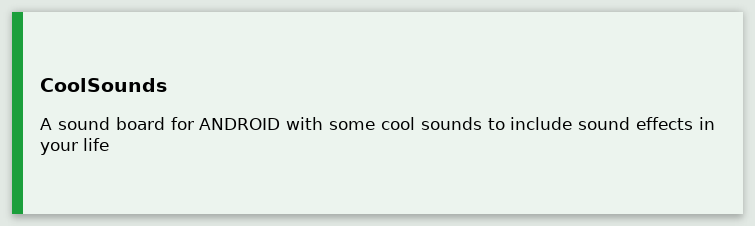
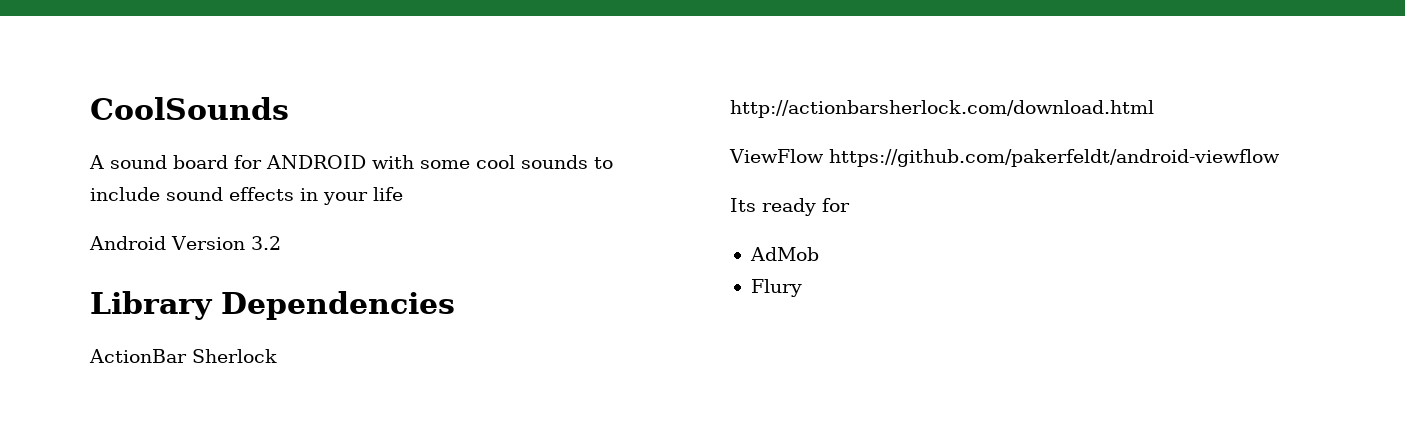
+ Android Version 3.2
+ Library Dependencies
+ ActionBar Sherlock http://actionbarsherlock.com/download.html
+ ViewFlow https://github.com/pakerfeldt/android-viewflow
+ Its ready for
+ AdMob
+ Flury

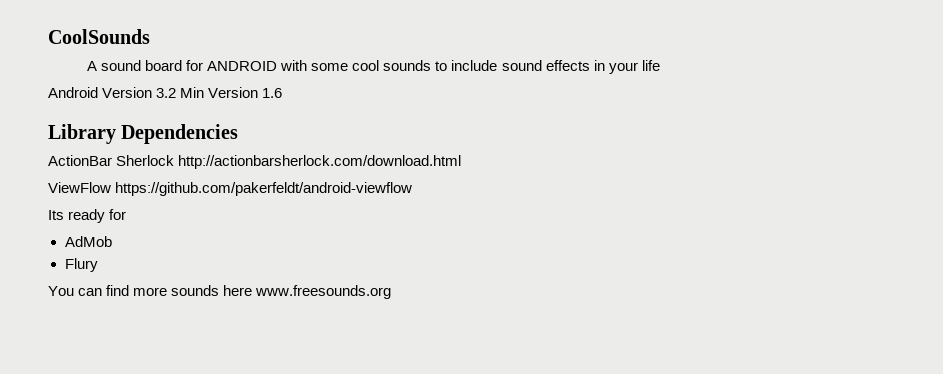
- Android Version 3.2
+ Android Version 3.2 Min Version 1.6
+ You can find more sounds here www.freesounds.org

